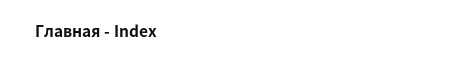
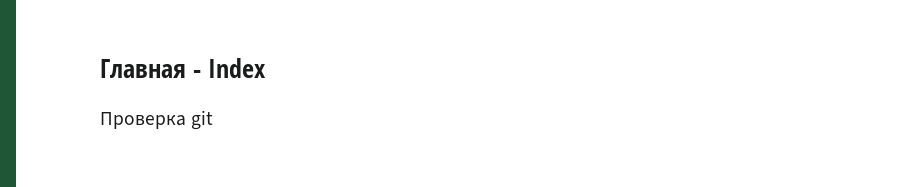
+ Проверка git

